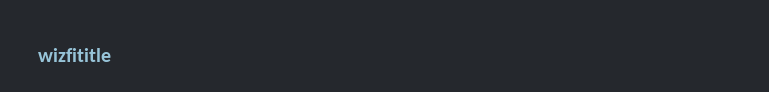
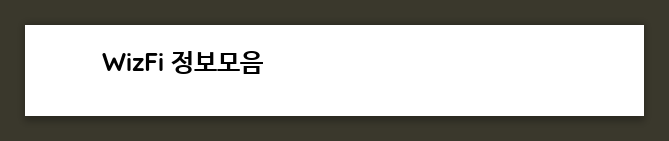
- wizfititle
+ WizFi 정보모음

